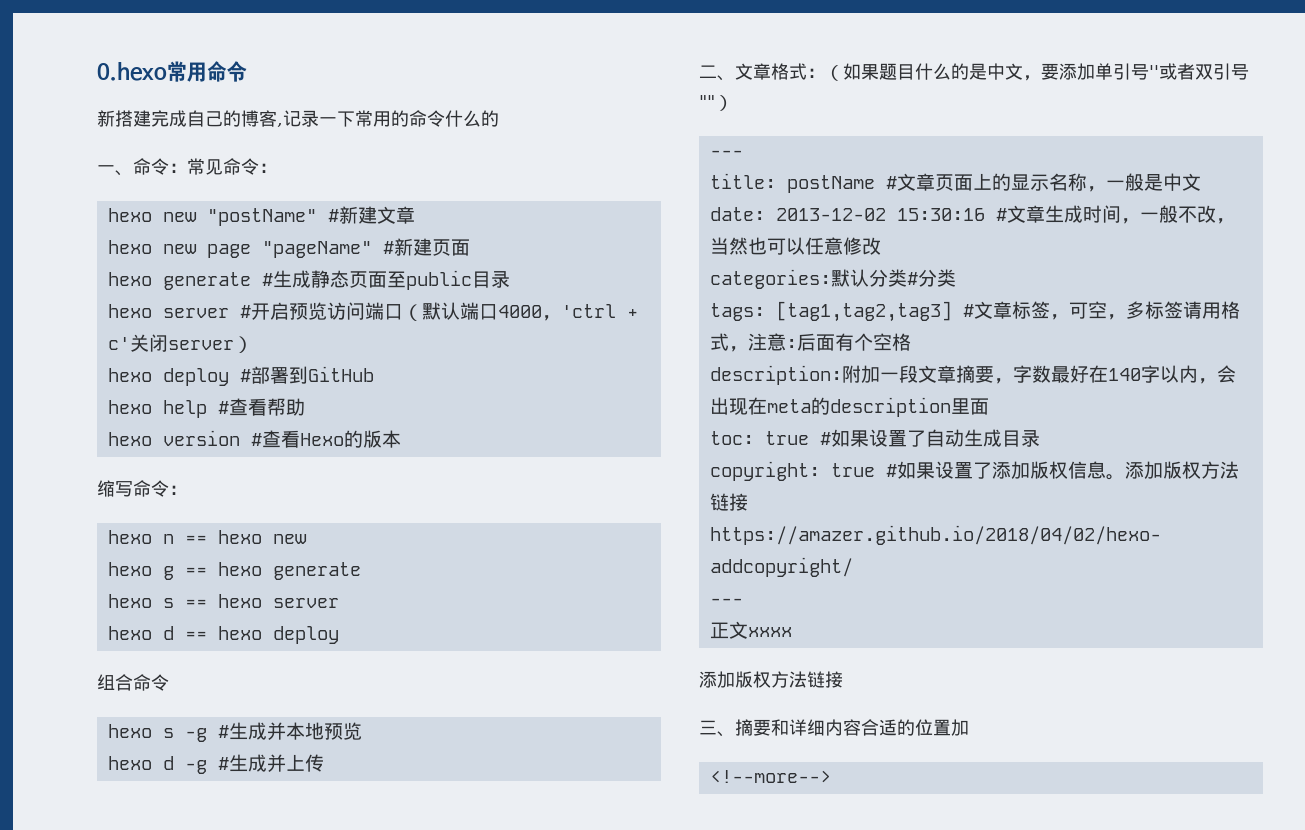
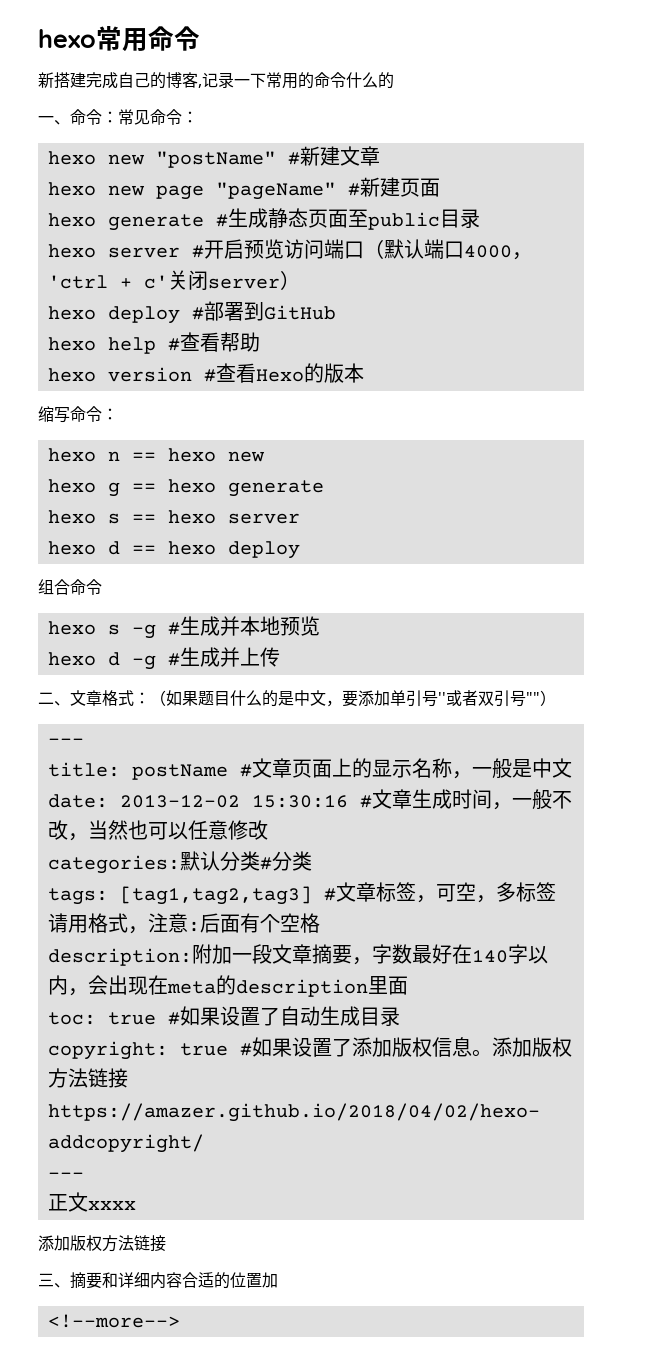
- 0.hexo常用命令
+ hexo常用命令

